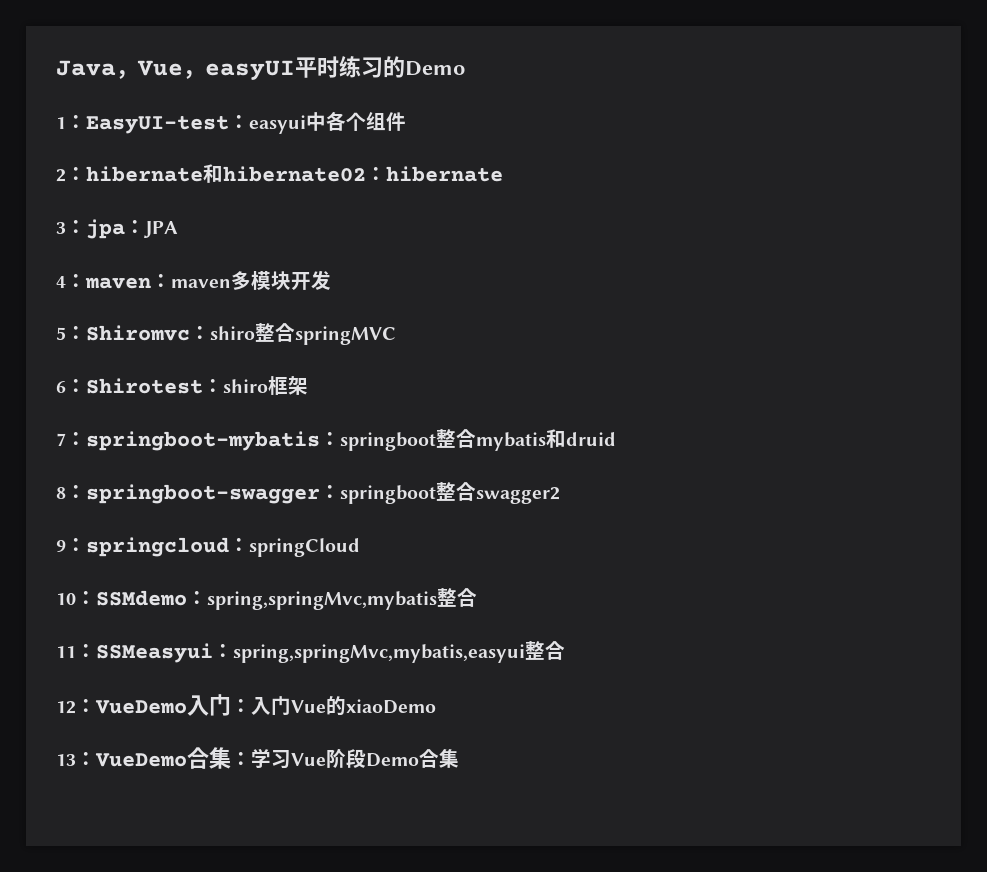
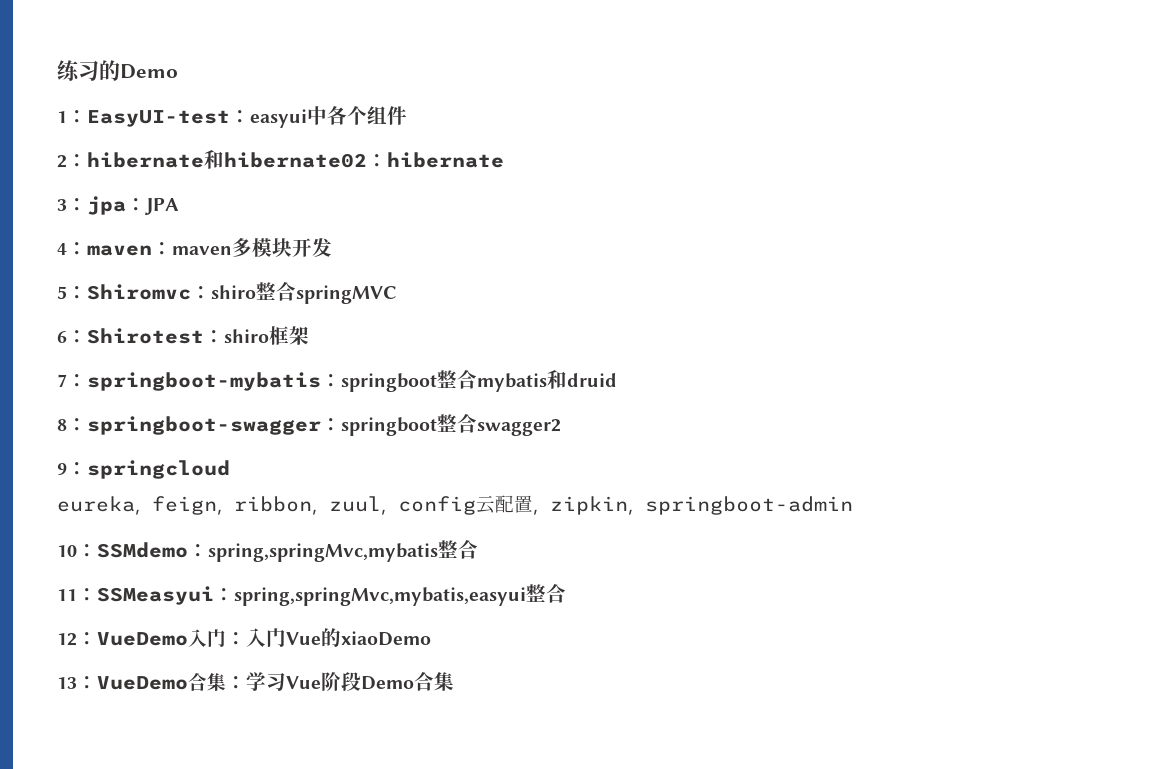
- Java，Vue，easyUI平时练习的Demo
+ 练习的Demo
- 9：springcloud：springCloud
+ 9：springcloud
+ eureka，feign，ribbon，zuul，config云配置，zipkin，springboot-admin

